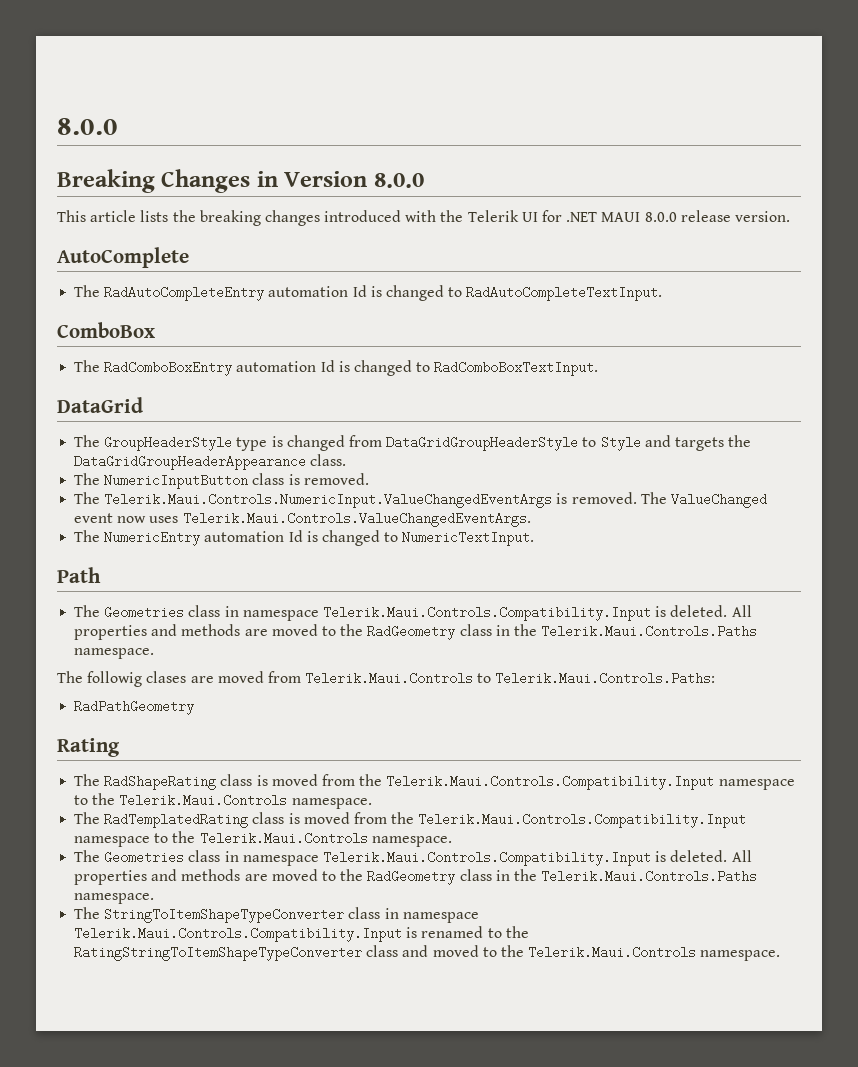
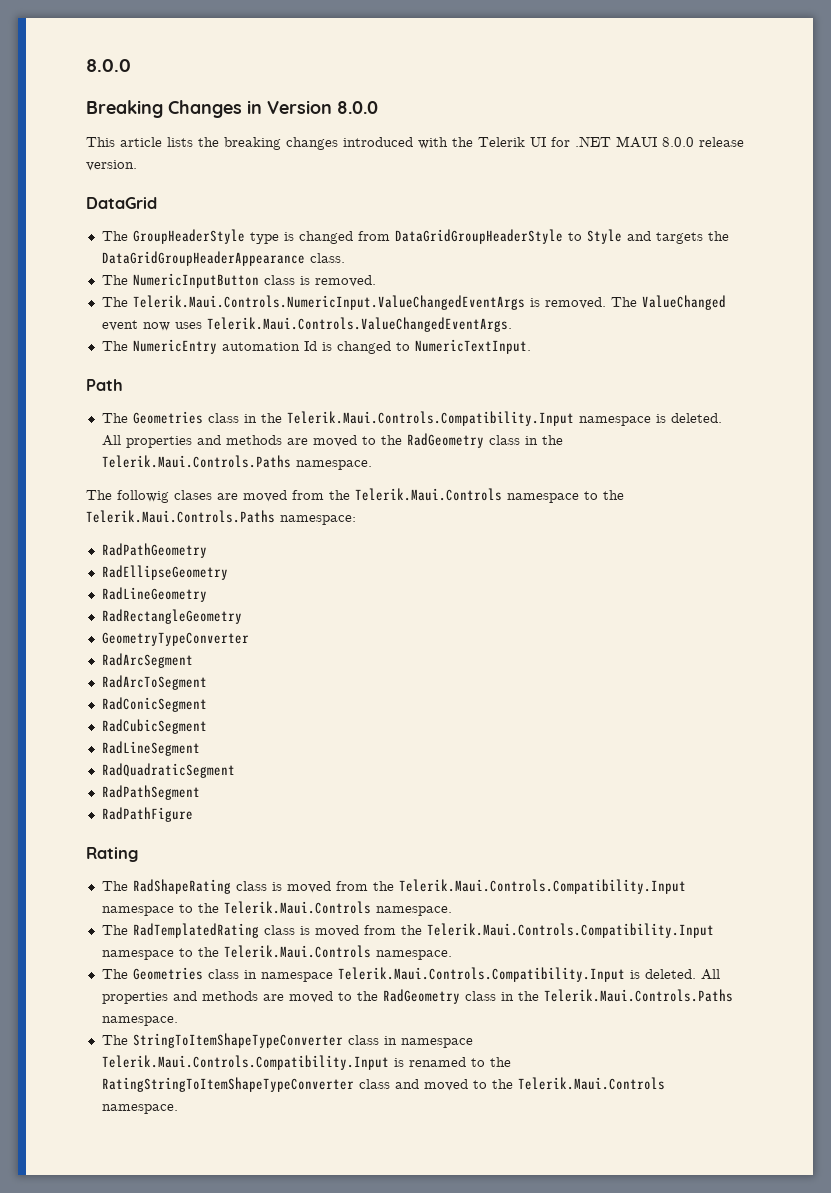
- AutoComplete
- The RadAutoCompleteEntry automation Id is changed to RadAutoCompleteTextInput.
- ComboBox
- The RadComboBoxEntry automation Id is changed to RadComboBoxTextInput.
  Path
- The Geometries class in namespace Telerik.Maui.Controls.Compatibility.Input is deleted.
+ The Geometries class in the Telerik.Maui.Controls.Compatibility.Input namespace is deleted.
- The followig clases are moved from Telerik.Maui.Controls to Telerik.Maui.Controls.Paths:
+ The followig clases are moved from the Telerik.Maui.Controls namespace to the Telerik.Maui.Controls.Paths namespace:
  RadPathGeometry
+ RadEllipseGeometry
+ RadLineGeometry
+ RadRectangleGeometry
+ GeometryTypeConverter
+ RadArcSegment
+ RadArcToSegment
+ RadConicSegment
+ RadCubicSegment
+ RadLineSegment
+ RadQuadraticSegment
+ RadPathSegment
+ RadPathFigure

